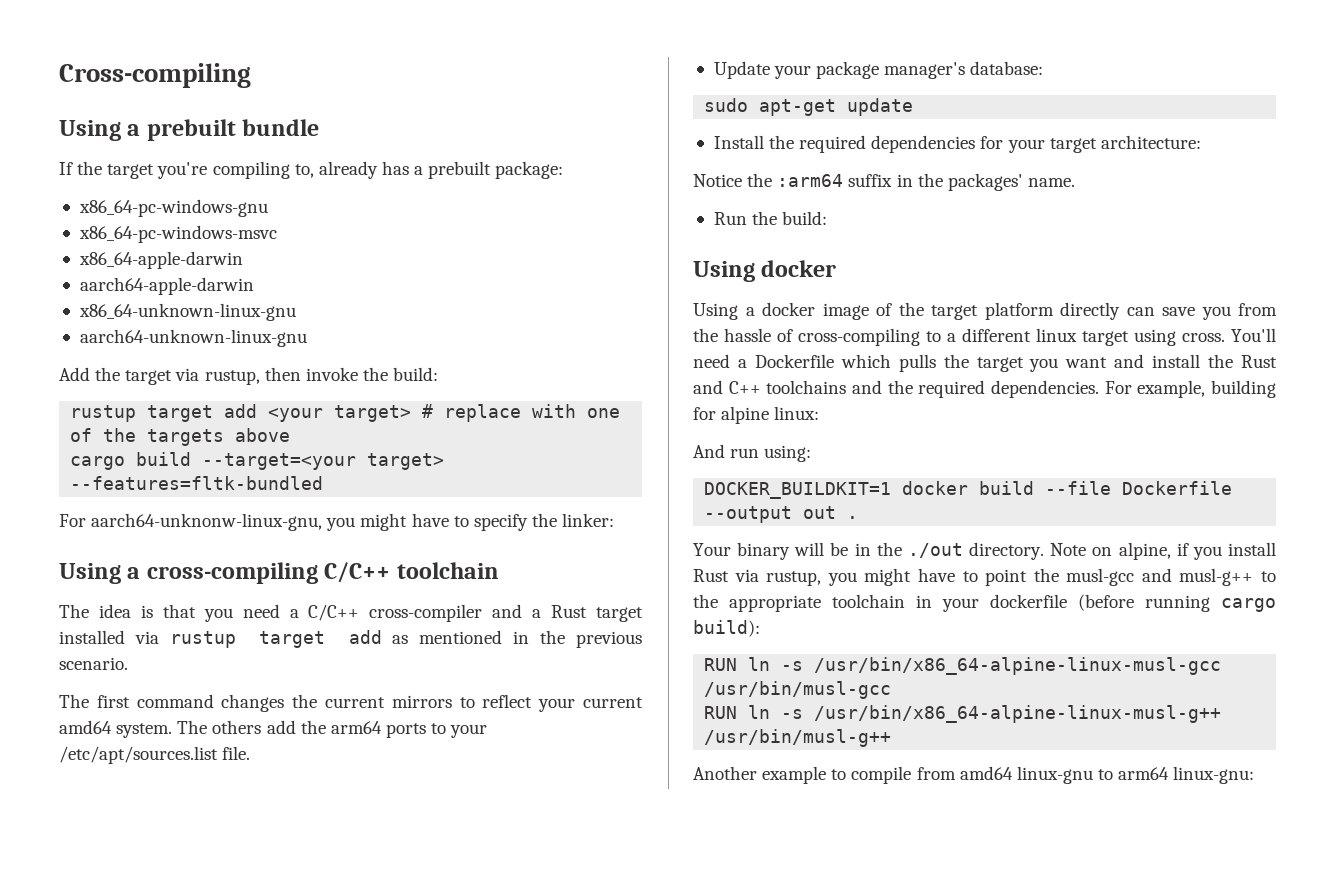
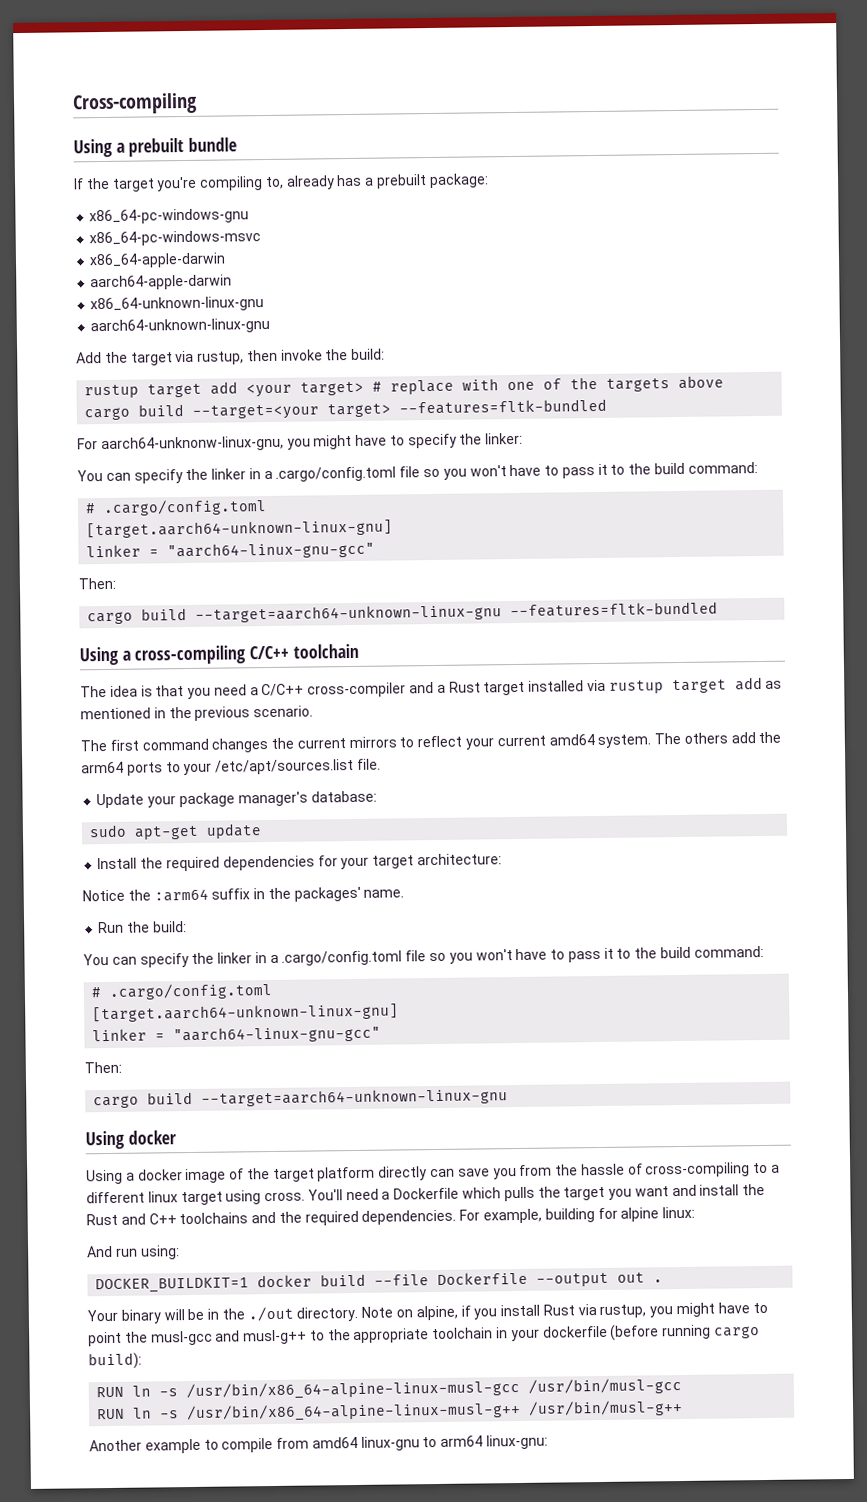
  For aarch64-unknonw-linux-gnu, you might have to specify the linker:
+ You can specify the linker in a .cargo/config.toml file so you won't have to pass it to the build command:
+ # .cargo/config.toml
+ [target.aarch64-unknown-linux-gnu]
+ linker = "aarch64-linux-gnu-gcc"
+ Then:
+ cargo build --target=aarch64-unknown-linux-gnu --features=fltk-bundled
  Run the build:
+ You can specify the linker in a .cargo/config.toml file so you won't have to pass it to the build command:
+ # .cargo/config.toml
+ [target.aarch64-unknown-linux-gnu]
+ linker = "aarch64-linux-gnu-gcc"
+ Then:
+ cargo build --target=aarch64-unknown-linux-gnu

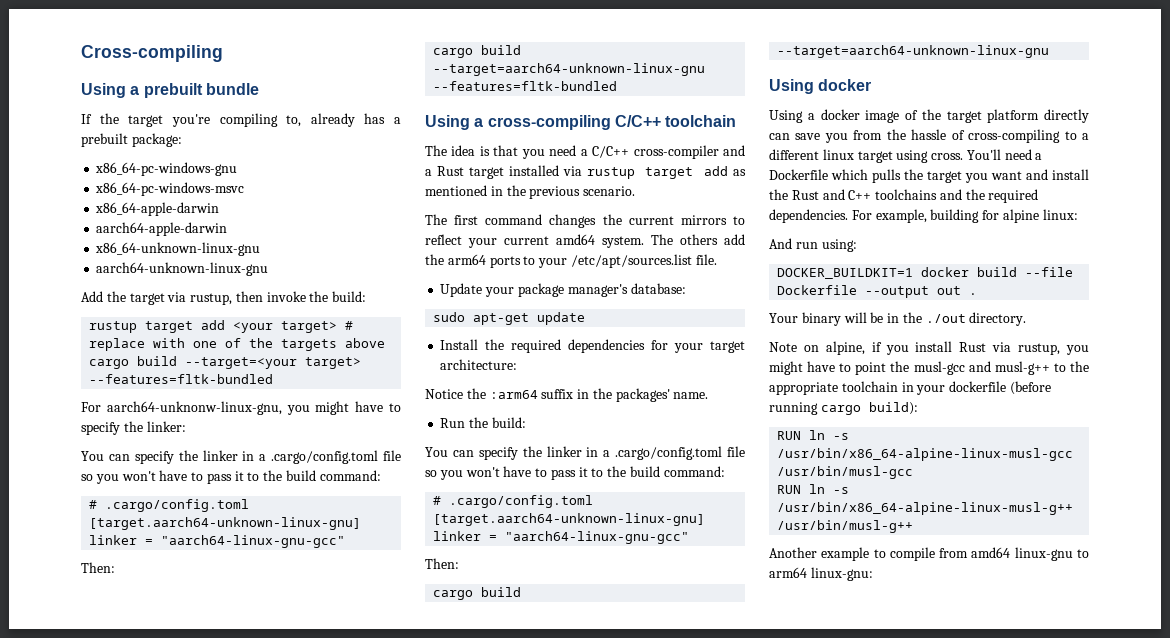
- Your binary will be in the ./out directory. Note on alpine, if you install Rust via rustup, you might have to point the musl-gcc and musl-g++ to the appropriate toolchain in your dockerfile (before running cargo build):
+ Your binary will be in the ./out directory.
+ Note on alpine, if you install Rust via rustup, you might have to point the musl-gcc and musl-g++ to the appropriate toolchain in your dockerfile (before running cargo build):

